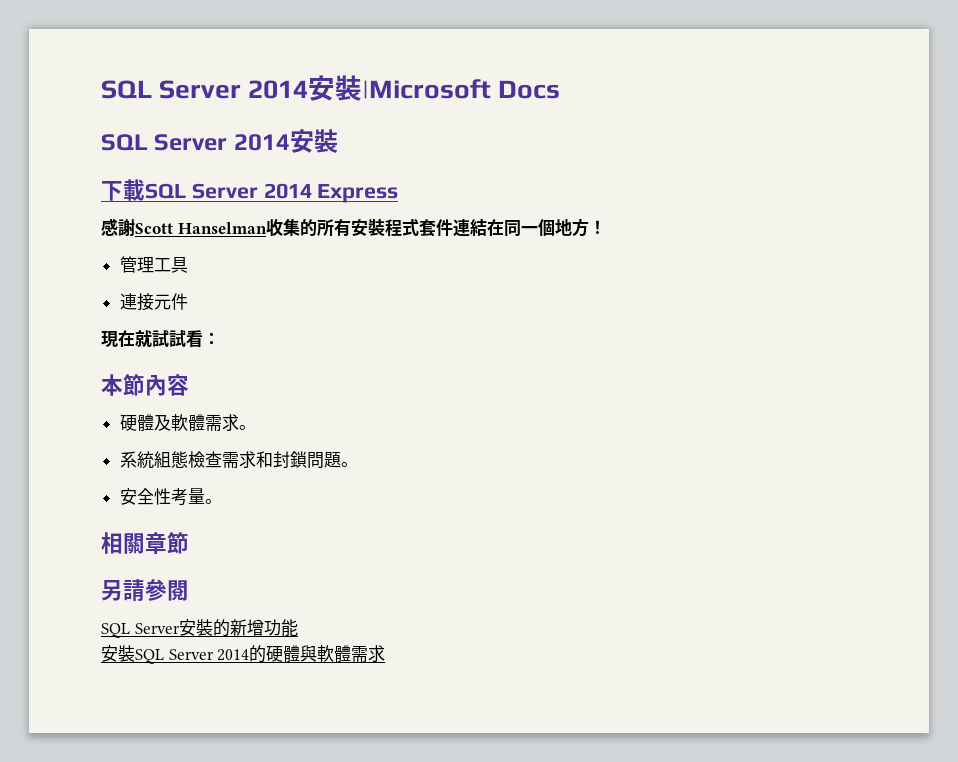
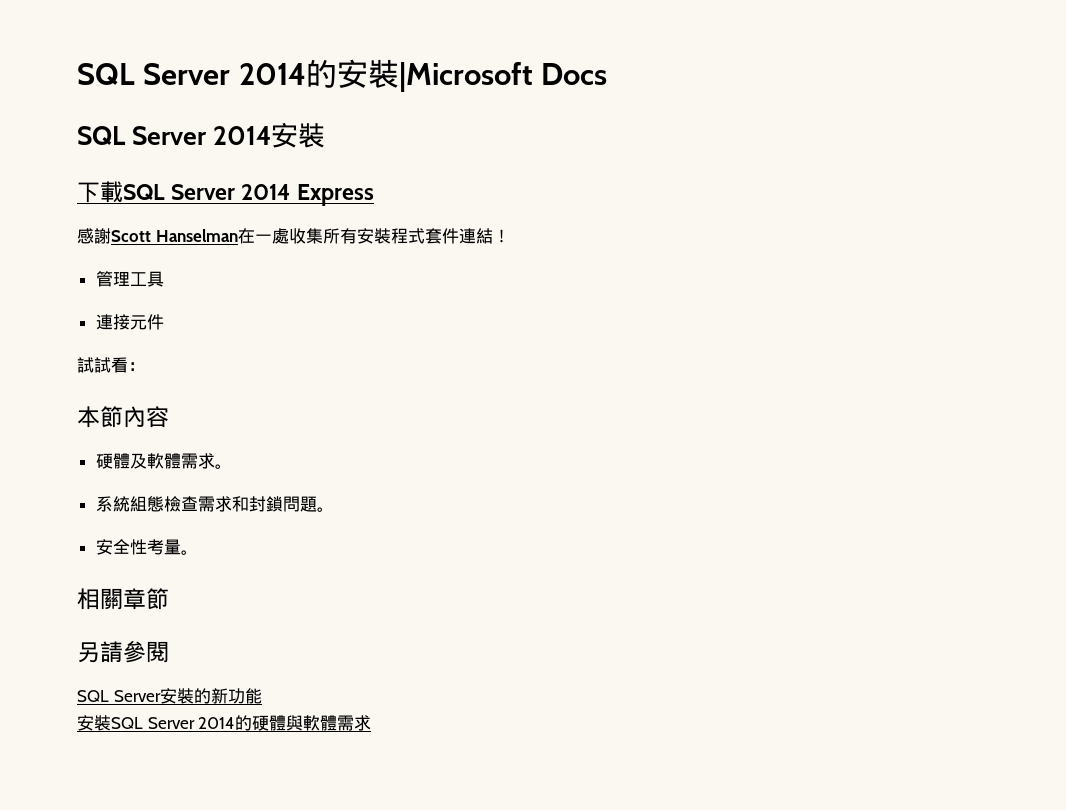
- SQL Server 2014安裝|Microsoft Docs
+ SQL Server 2014的安裝|Microsoft Docs
- 感謝Scott Hanselman收集的所有安裝程式套件連結在同一個地方！
+ 感謝Scott Hanselman在一處收集所有安裝程式套件連結！
- 現在就試試看：
+ 試試看：
- SQL Server安裝的新增功能
+ SQL Server安裝的新功能

